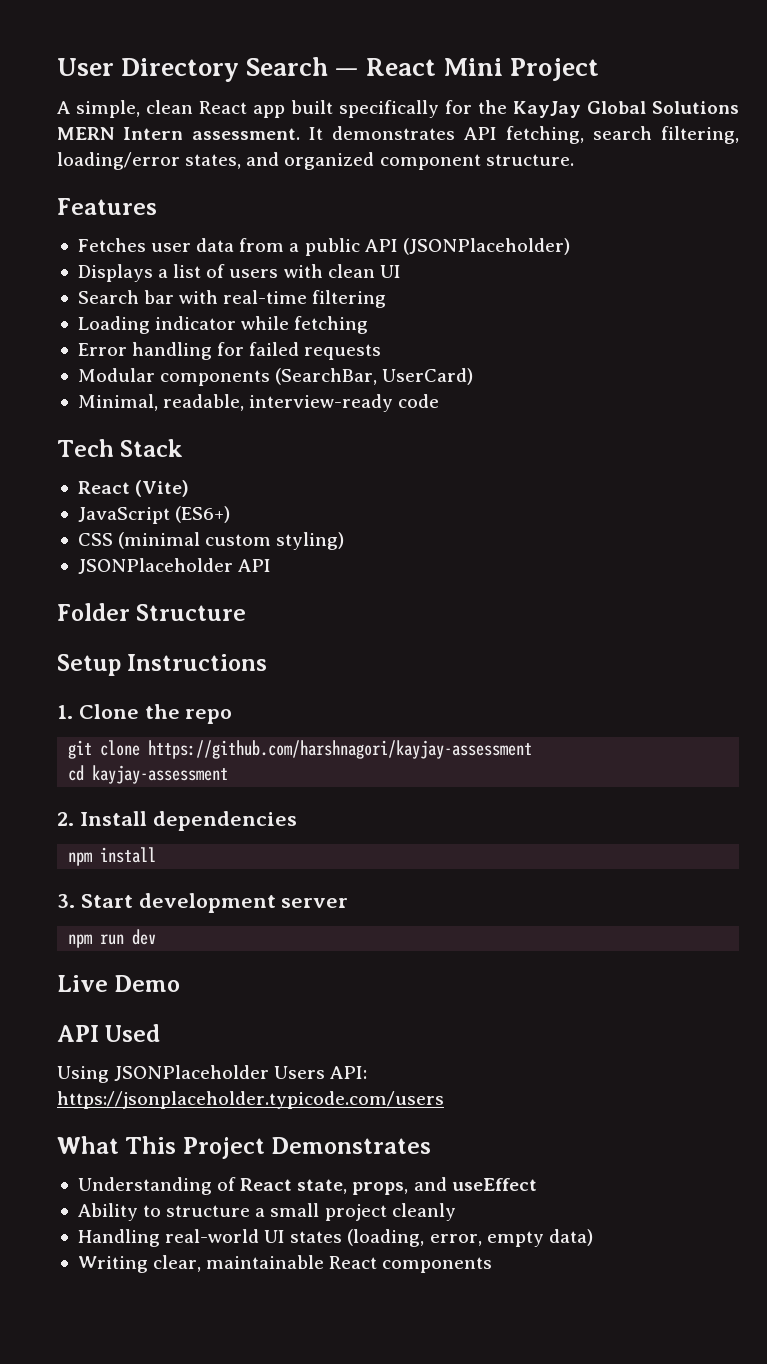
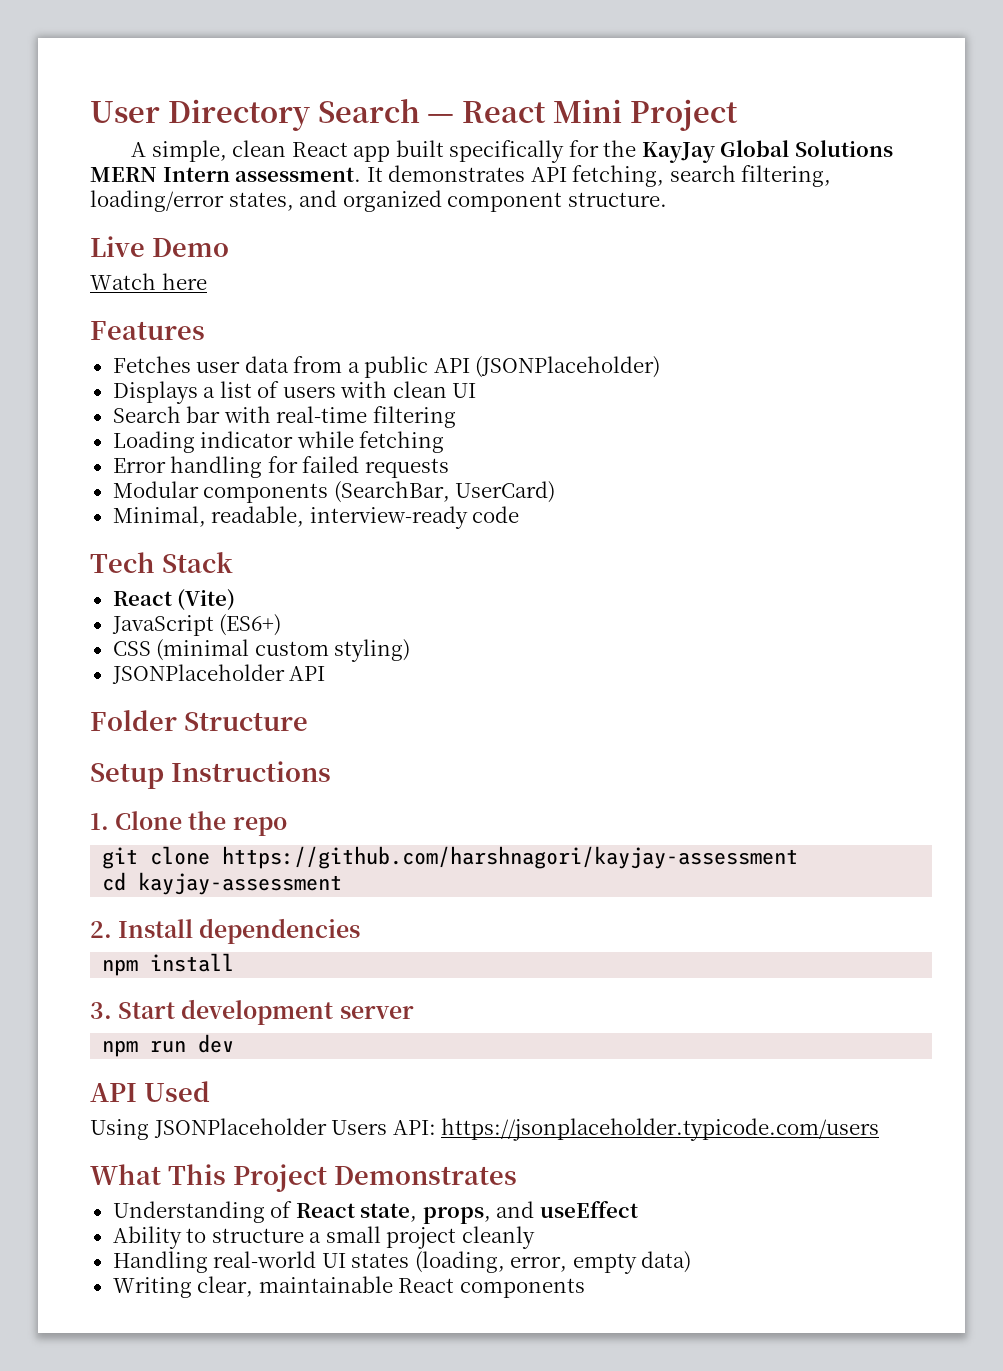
+ Live Demo
+ Watch here
- Live Demo

